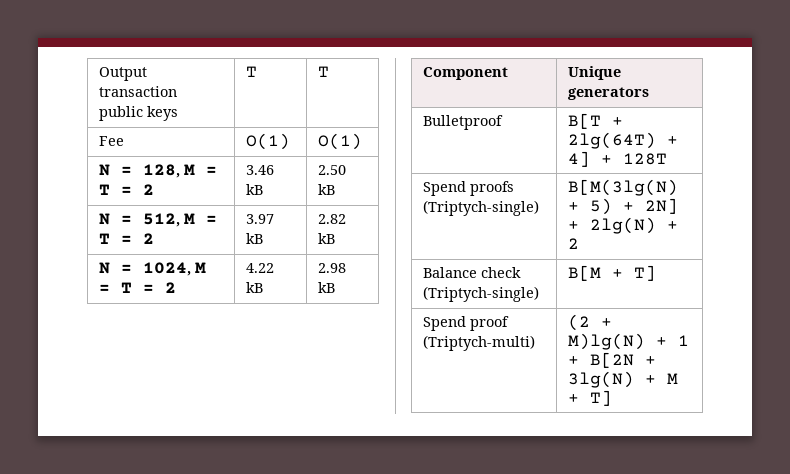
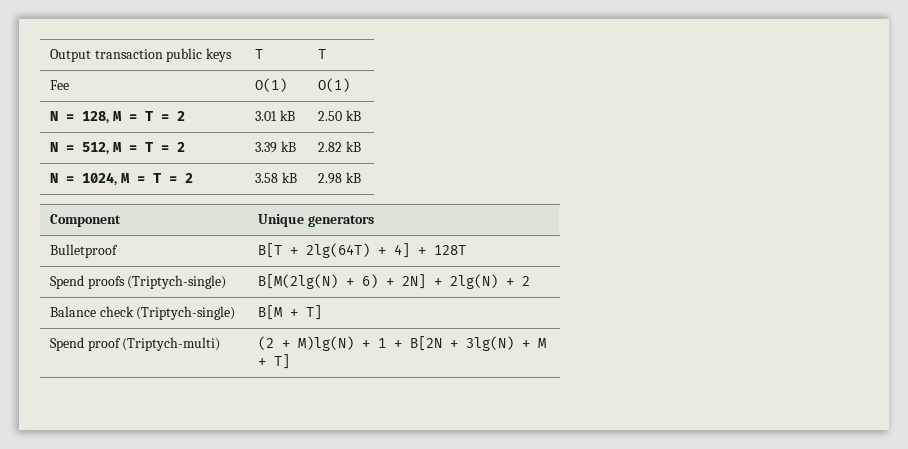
- N = 128, M = T = 2 | 3.46 kB | 2.50 kB
+ N = 128, M = T = 2 | 3.01 kB | 2.50 kB
- N = 512, M = T = 2 | 3.97 kB | 2.82 kB
+ N = 512, M = T = 2 | 3.39 kB | 2.82 kB
- N = 1024, M = T = 2 | 4.22 kB | 2.98 kB
+ N = 1024, M = T = 2 | 3.58 kB | 2.98 kB
- Spend proofs (Triptych-single) | B[M(3lg(N) + 5) + 2N] + 2lg(N) + 2
+ Spend proofs (Triptych-single) | B[M(2lg(N) + 6) + 2N] + 2lg(N) + 2

